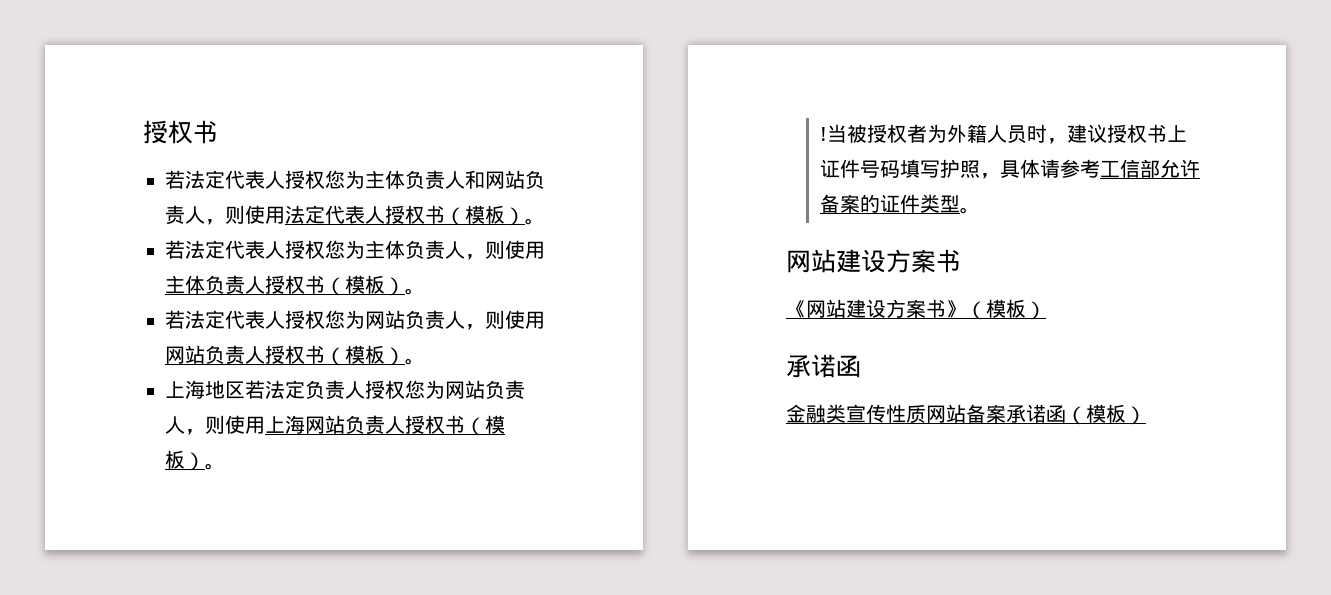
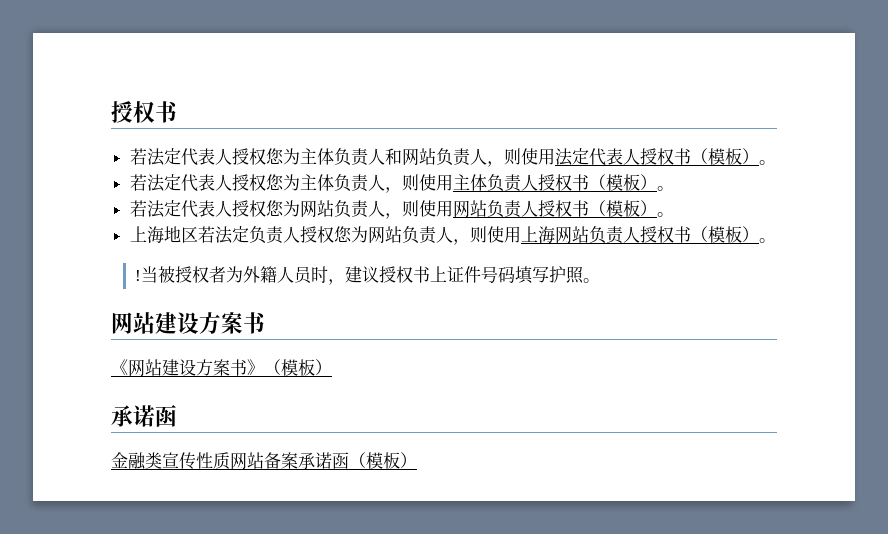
- 当被授权者为外籍人员时，建议授权书上证件号码填写护照，具体请参考工信部允许备案的证件类型。
+ 当被授权者为外籍人员时，建议授权书上证件号码填写护照。

